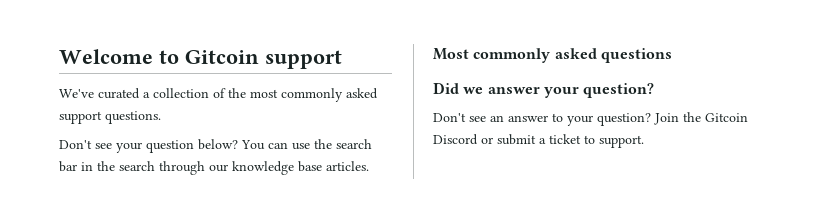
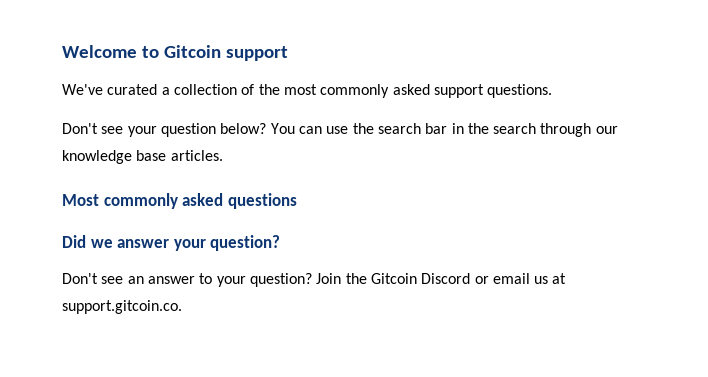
- Join the Gitcoin Discord or submit a ticket to support.
+ Join the Gitcoin Discord or email us at support.gitcoin.co.

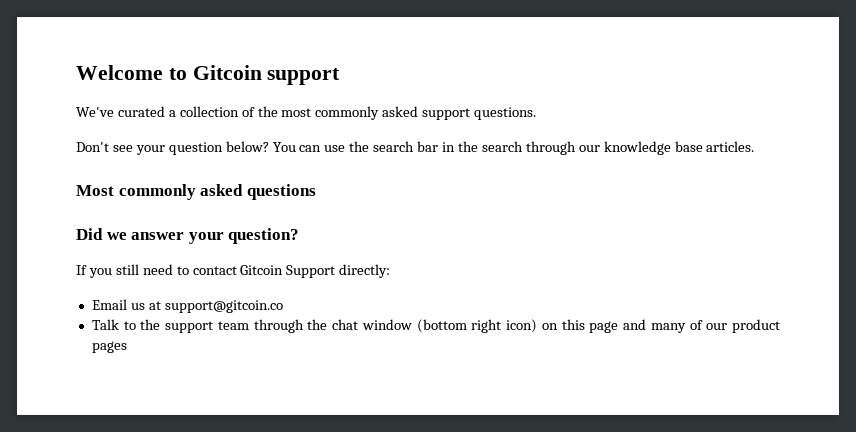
- Don't see an answer to your question? Join the Gitcoin Discord or email us at support.gitcoin.co.
+ If you still need to contact Gitcoin Support directly:
+ Email us at support@gitcoin.co
+ Talk to the support team through the chat window (bottom right icon) on this page and many of our product pages

